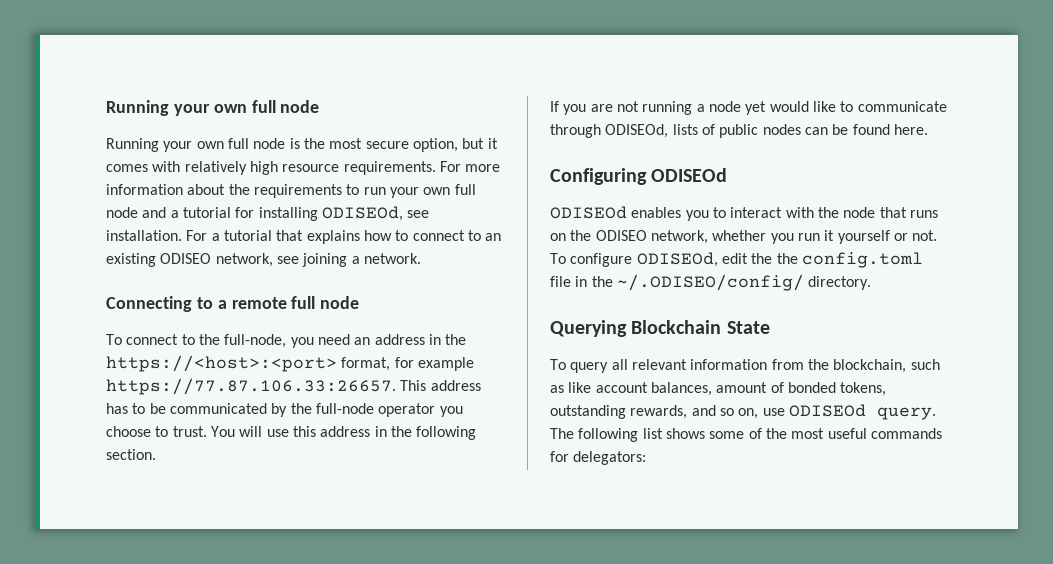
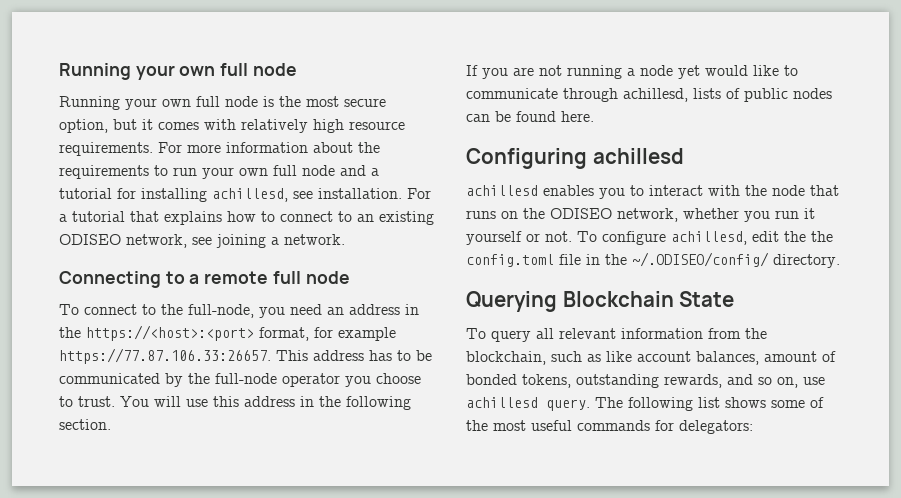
- For more information about the requirements to run your own full node and a tutorial for installing ODISEOd, see installation.
+ For more information about the requirements to run your own full node and a tutorial for installing achillesd, see installation.
- If you are not running a node yet would like to communicate through ODISEOd, lists of public nodes can be found here.
+ If you are not running a node yet would like to communicate through achillesd, lists of public nodes can be found here.
- Configuring ODISEOd
- ODISEOd enables you to interact with the node that runs on the ODISEO network, whether you run it yourself or not.
+ Configuring achillesd
+ achillesd enables you to interact with the node that runs on the ODISEO network, whether you run it yourself or not.
- To configure ODISEOd, edit the the config.toml file in the ~/.ODISEO/config/ directory.
+ To configure achillesd, edit the the config.toml file in the ~/.ODISEO/config/ directory.
- To query all relevant information from the blockchain, such as like account balances, amount of bonded tokens, outstanding rewards, and so on, use ODISEOd query.
+ To query all relevant information from the blockchain, such as like account balances, amount of bonded tokens, outstanding rewards, and so on, use achillesd query.

